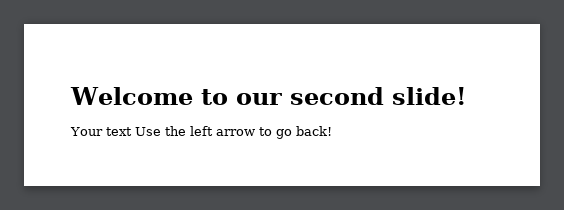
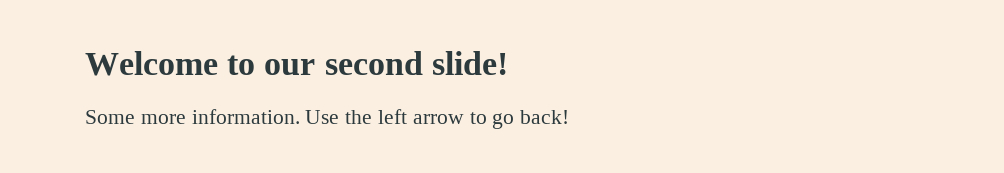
- Your text Use the left arrow to go back!
+ Some more information. Use the left arrow to go back!

